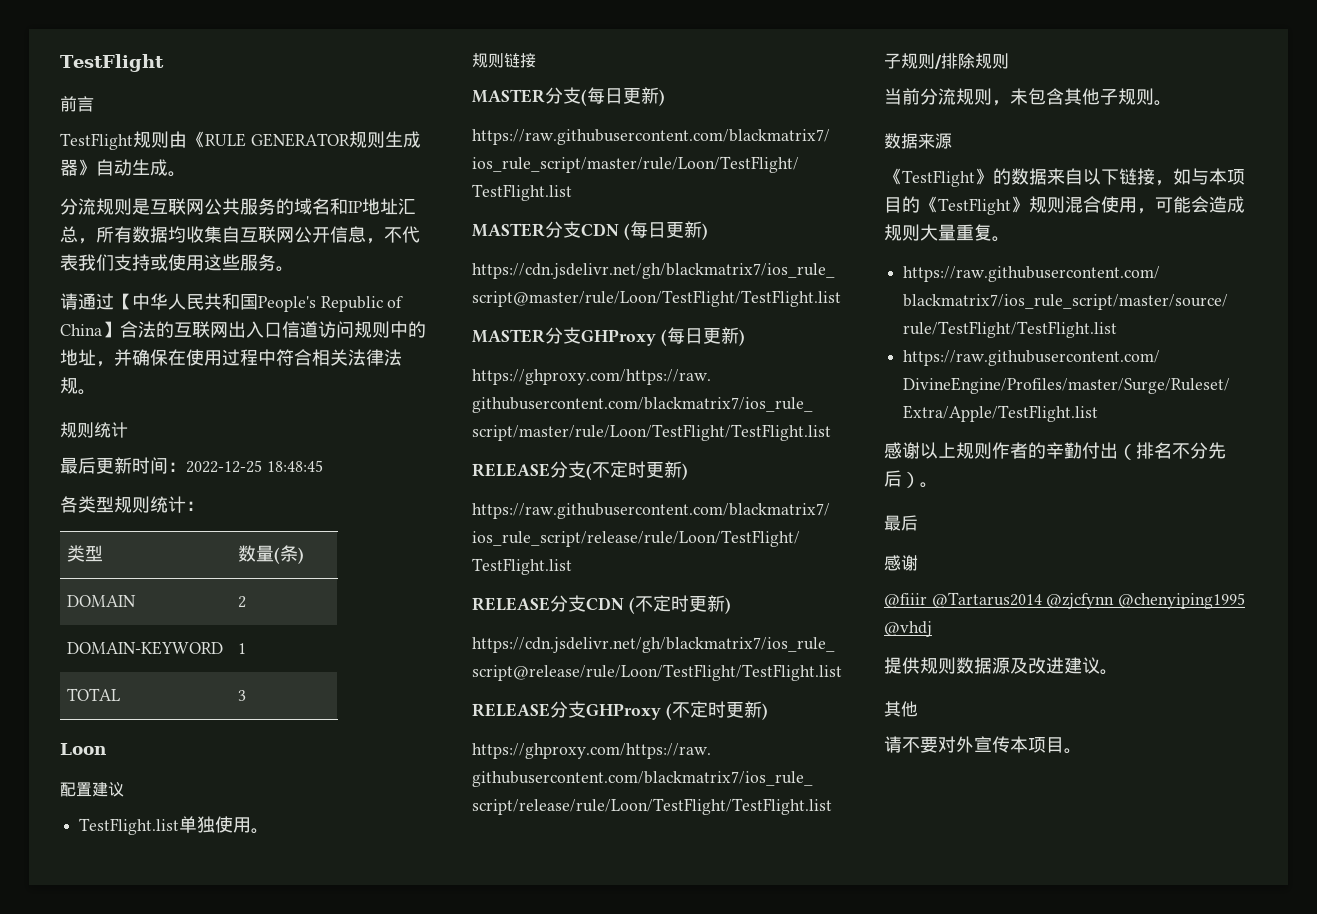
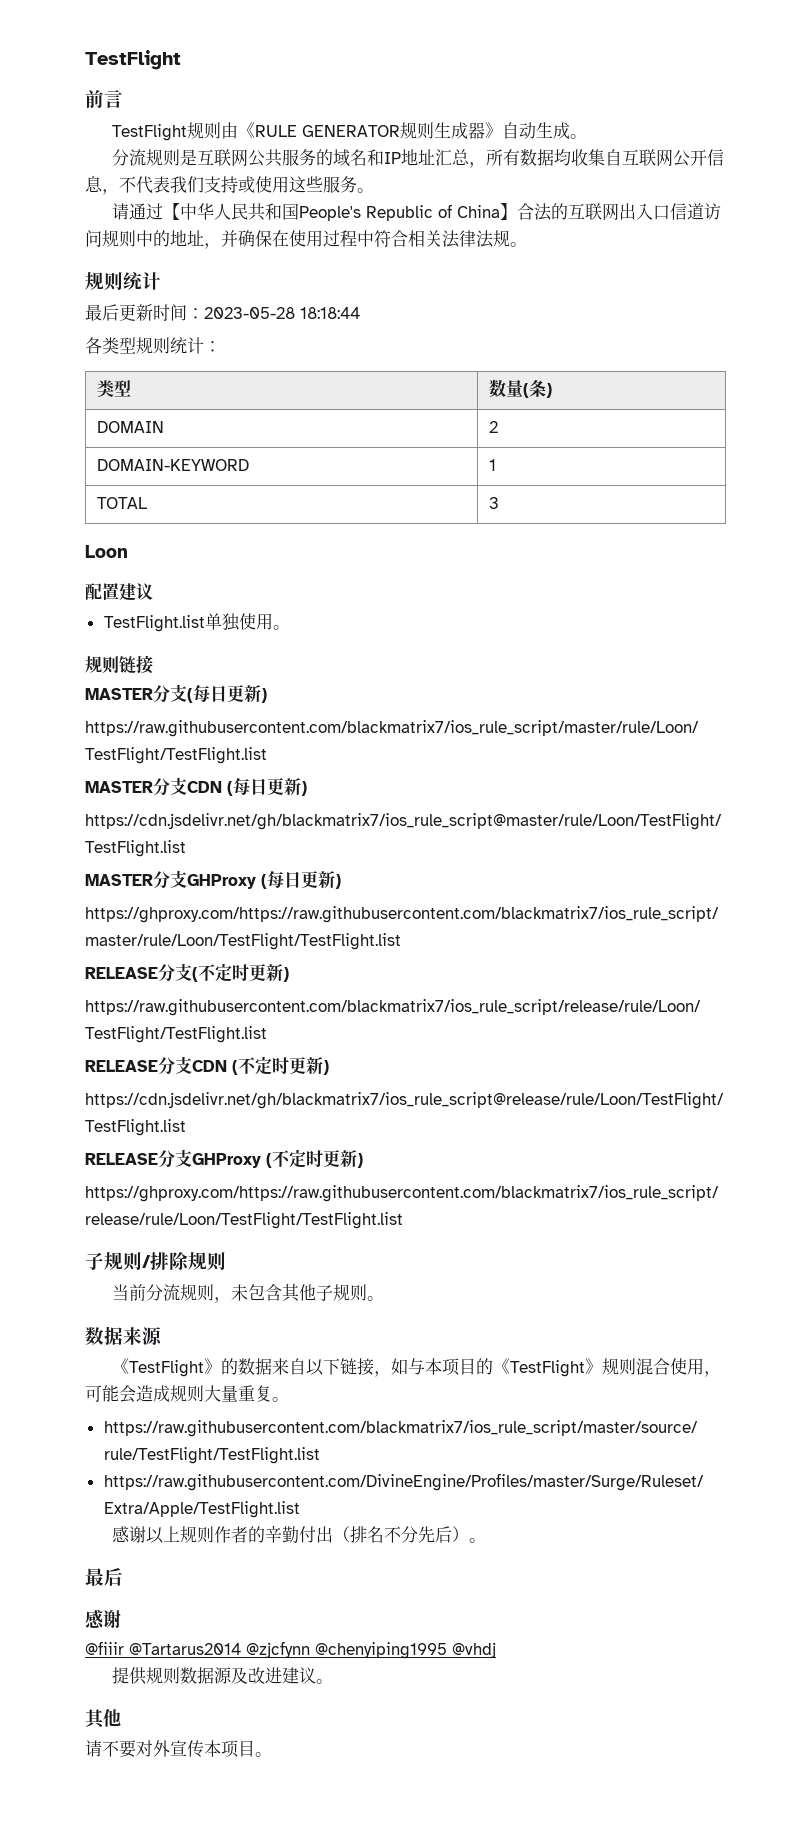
- 最后更新时间：2022-12-25 18:48:45
+ 最后更新时间：2023-05-28 18:18:44

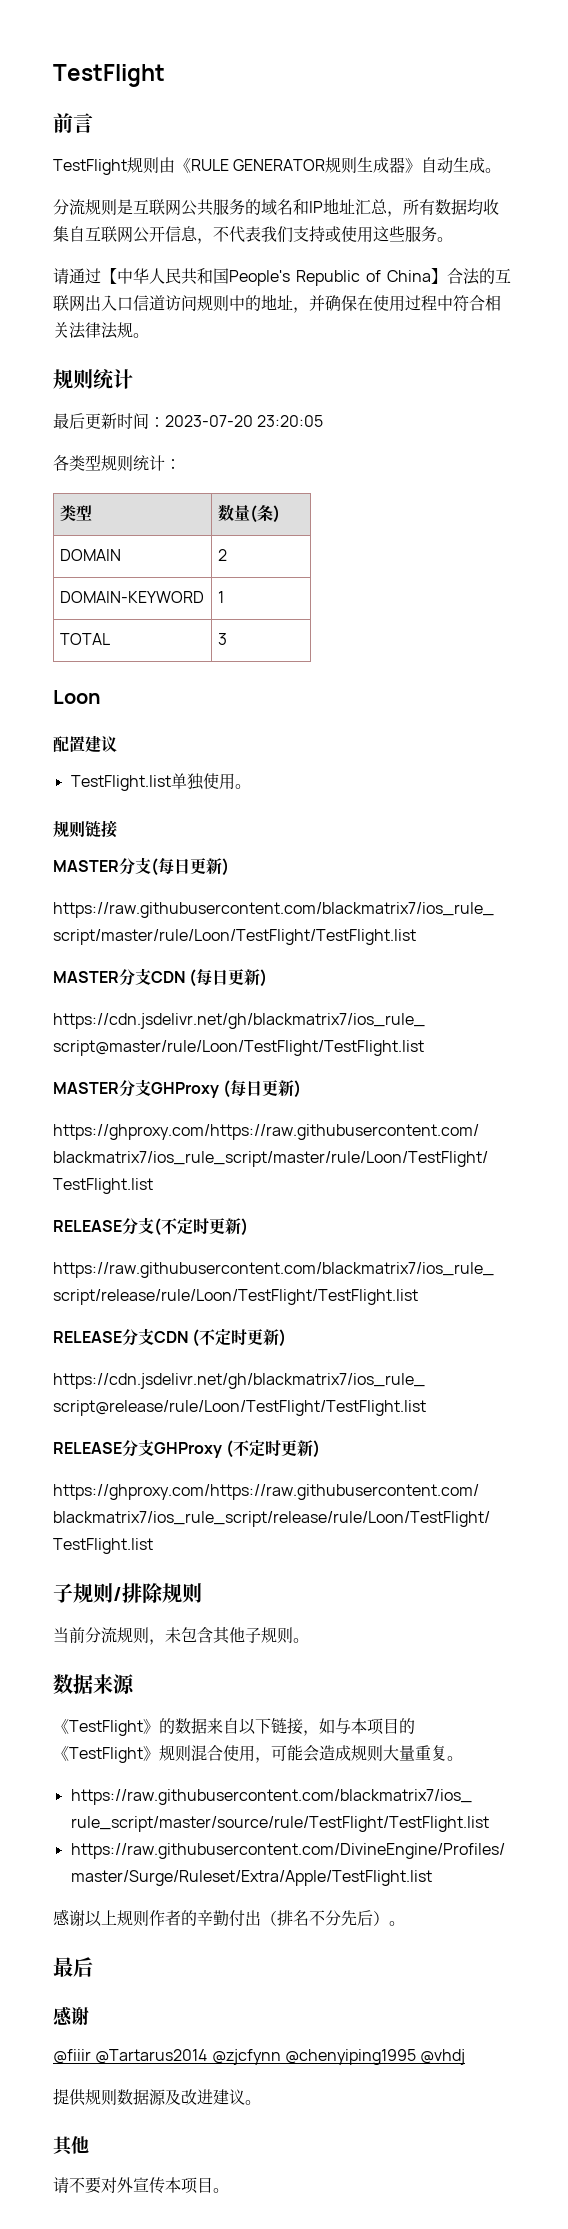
- 最后更新时间：2023-05-28 18:18:44
+ 最后更新时间：2023-07-20 23:20:05

